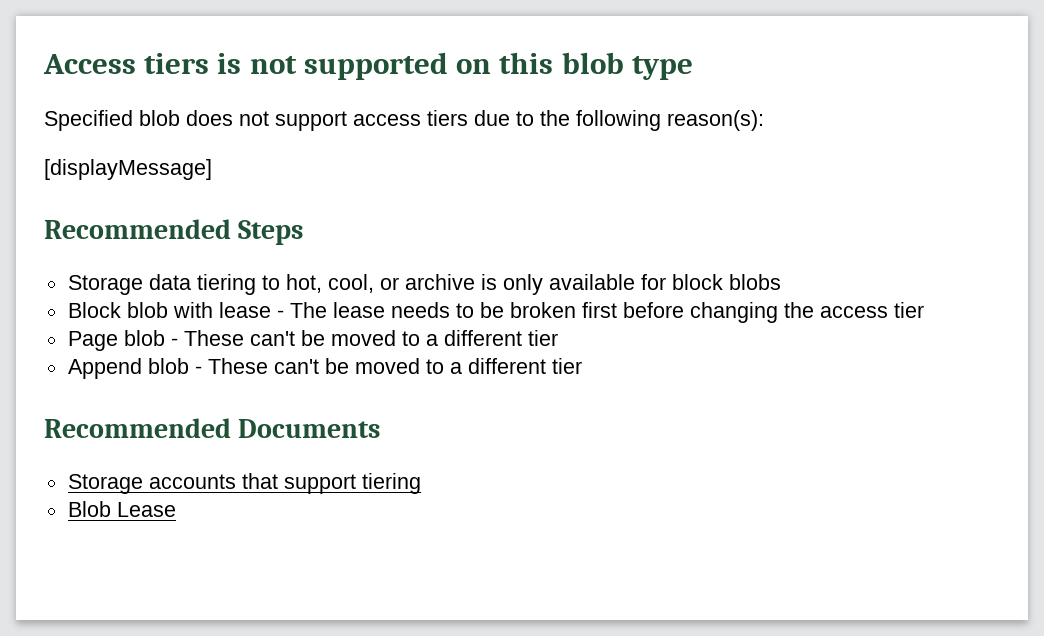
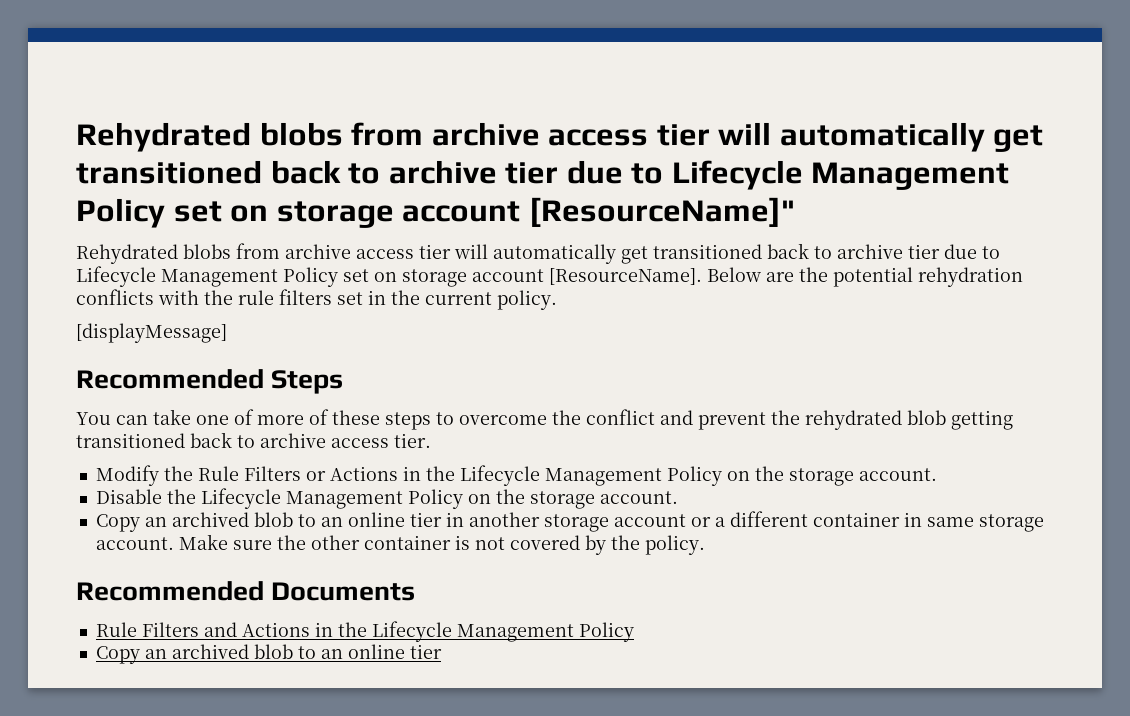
- Access tiers is not supported on this blob type
- Specified blob does not support access tiers due to the following reason(s):
+ Rehydrated blobs from archive access tier will automatically get transitioned back to archive tier due to Lifecycle Management Policy set on storage account [ResourceName]"
+ Rehydrated blobs from archive access tier will automatically get transitioned back to archive tier due to Lifecycle Management Policy set on storage account [ResourceName]. Below are the potential rehydration conflicts with the rule filters set in the current policy.
  [displayMessage]
  Recommended Steps
- Storage data tiering to hot, cool, or archive is only available for block blobs
- Block blob with lease - The lease needs to be broken first before changing the access tier
- Page blob - These can't be moved to a different tier
- Append blob - These can't be moved to a different tier
+ You can take one of more of these steps to overcome the conflict and prevent the rehydrated blob getting transitioned back to archive access tier.
+ Modify the Rule Filters or Actions in the Lifecycle Management Policy on the storage account.
+ Disable the Lifecycle Management Policy on the storage account.
+ Copy an archived blob to an online tier in another storage account or a different container in same storage account. Make sure the other container is not covered by the policy.
  Recommended Documents
- Storage accounts that support tiering
- Blob Lease
+ Rule Filters and Actions in the Lifecycle Management Policy
+ Copy an archived blob to an online tier

